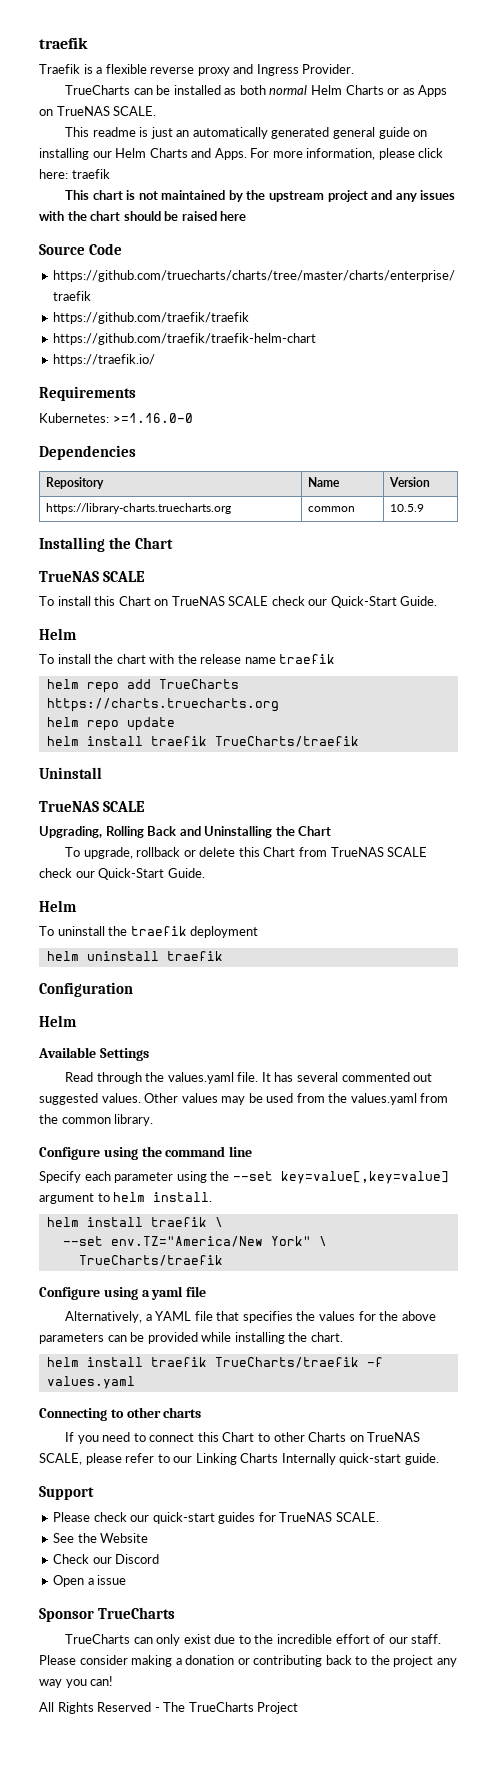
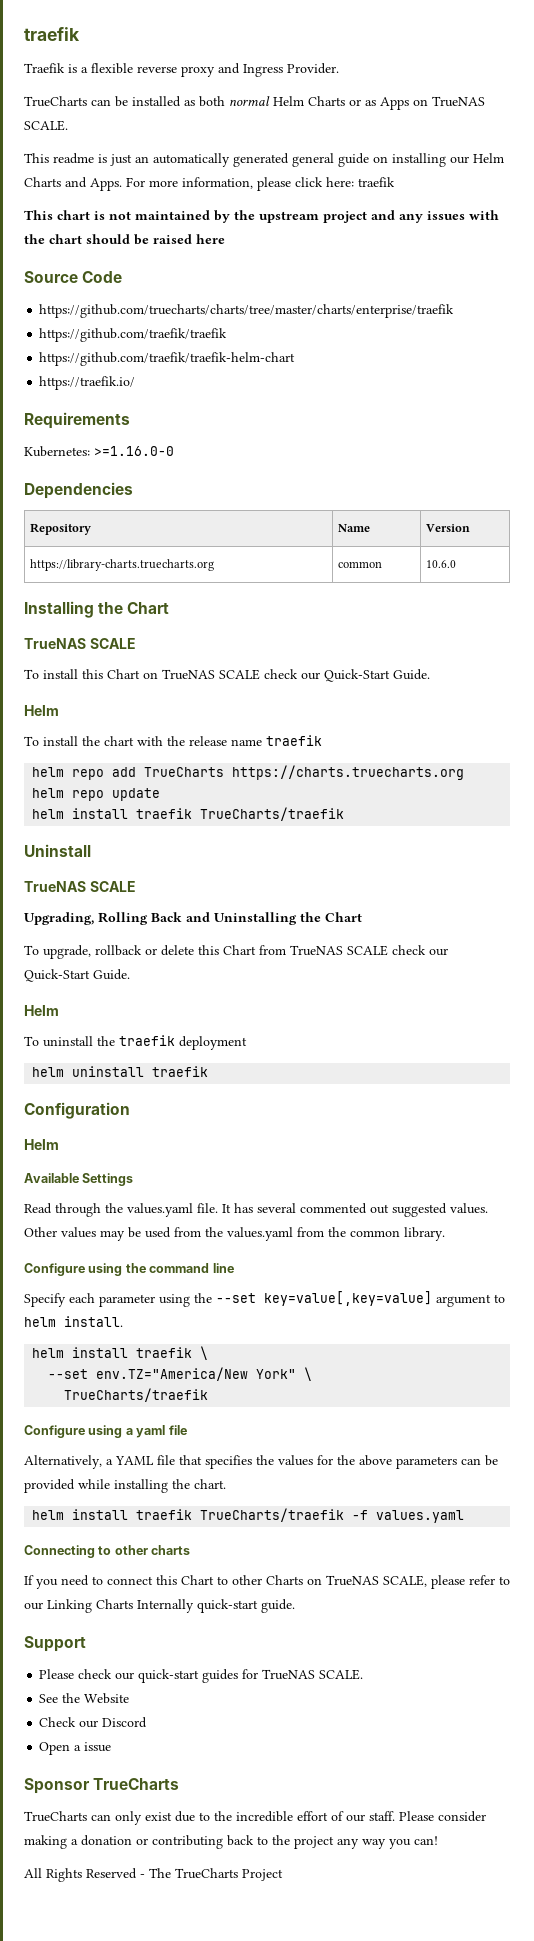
- https://library-charts.truecharts.org | common | 10.5.9
+ https://library-charts.truecharts.org | common | 10.6.0

